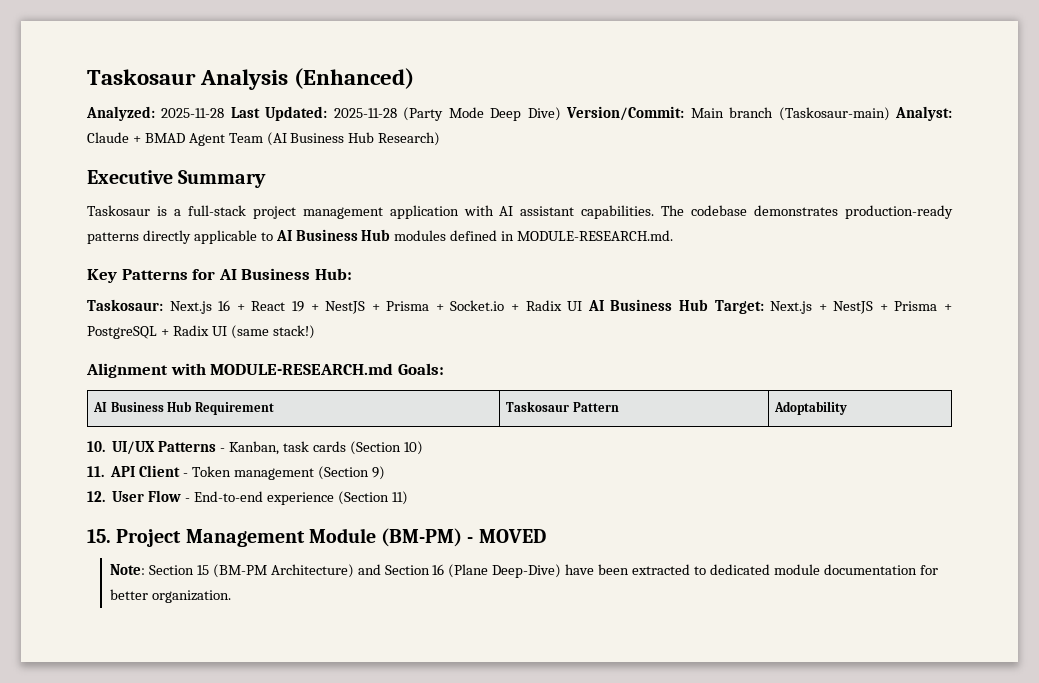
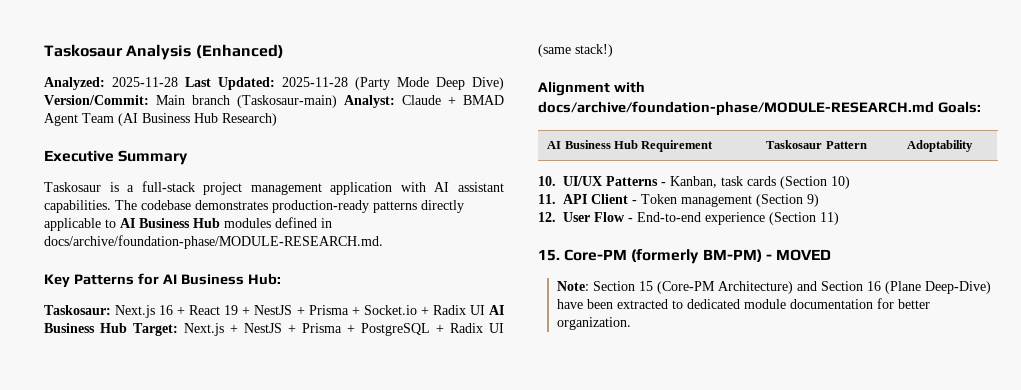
- The codebase demonstrates production-ready patterns directly applicable to AI Business Hub modules defined in MODULE-RESEARCH.md.
+ The codebase demonstrates production-ready patterns directly applicable to AI Business Hub modules defined in docs/archive/foundation-phase/MODULE-RESEARCH.md.
- Alignment with MODULE-RESEARCH.md Goals:
+ Alignment with docs/archive/foundation-phase/MODULE-RESEARCH.md Goals:
- 15. Project Management Module (BM-PM) - MOVED
+ 15. Core-PM (formerly BM-PM) - MOVED
- Note: Section 15 (BM-PM Architecture) and Section 16 (Plane Deep-Dive) have been extracted to dedicated module documentation for better organization.
+ Note: Section 15 (Core-PM Architecture) and Section 16 (Plane Deep-Dive) have been extracted to dedicated module documentation for better organization.

